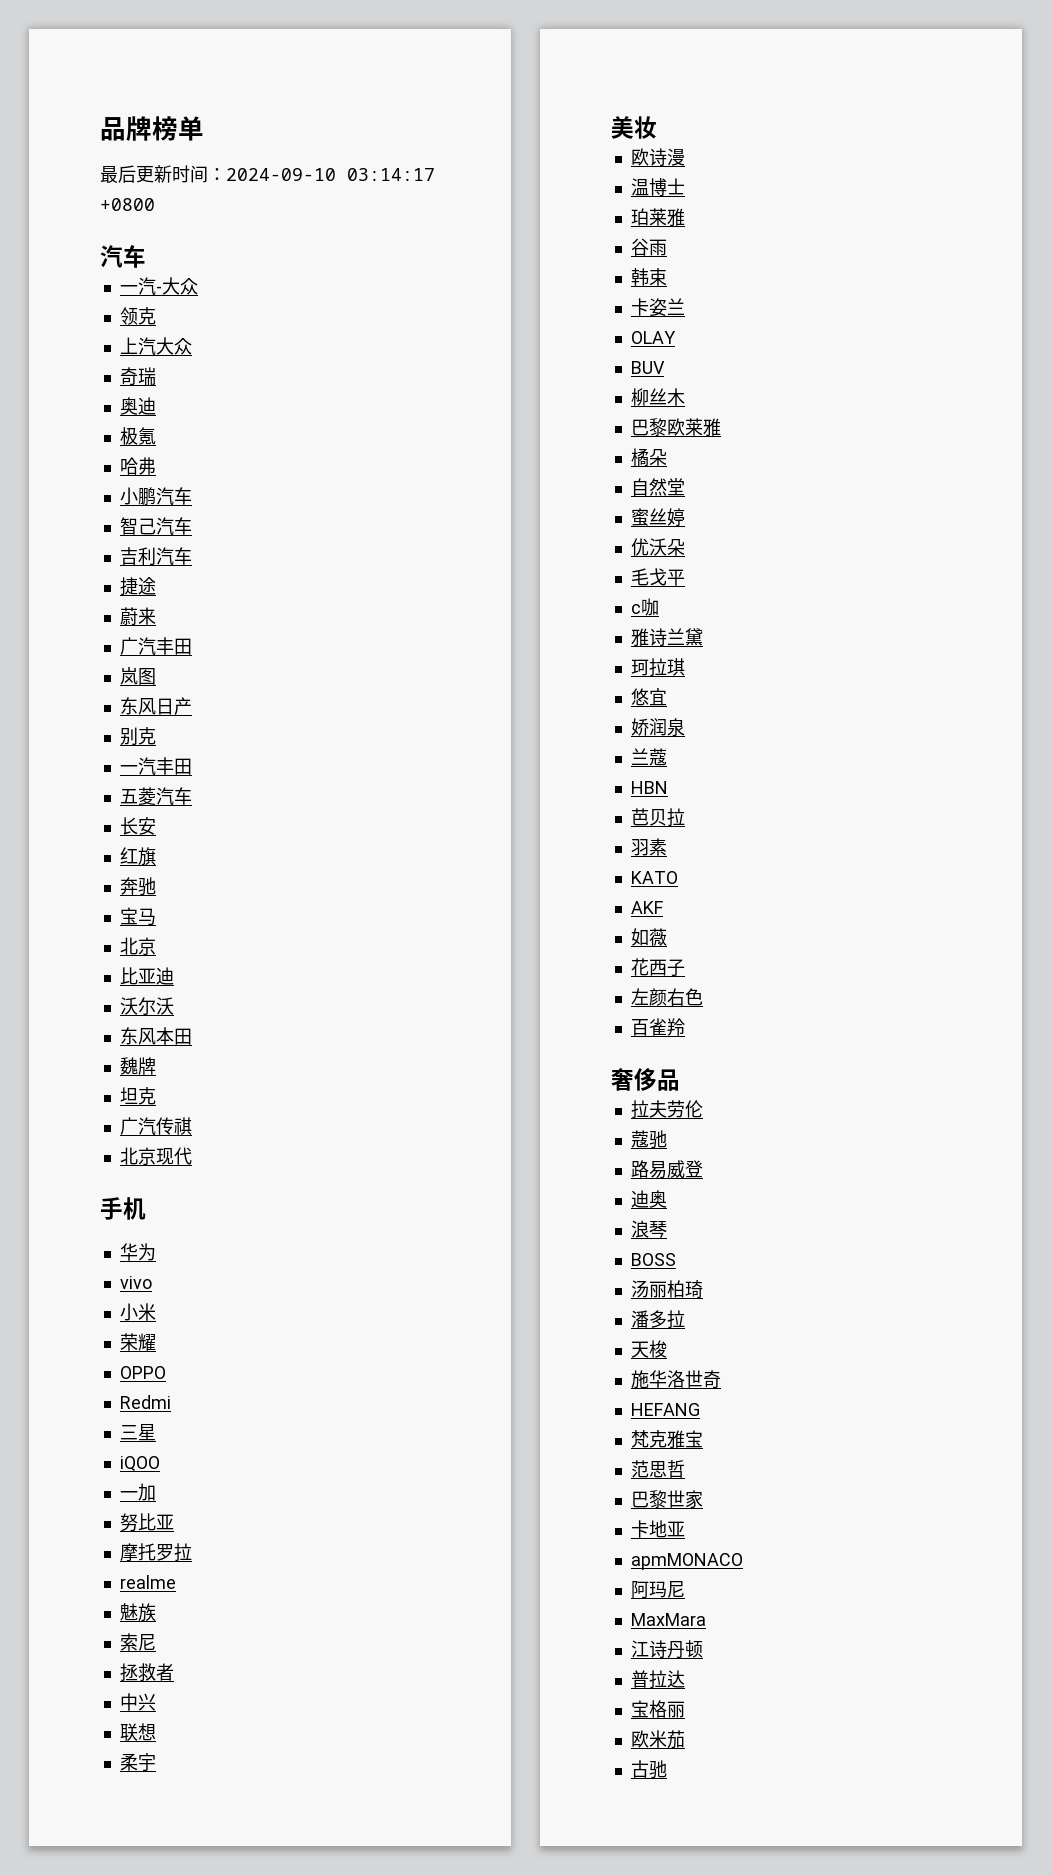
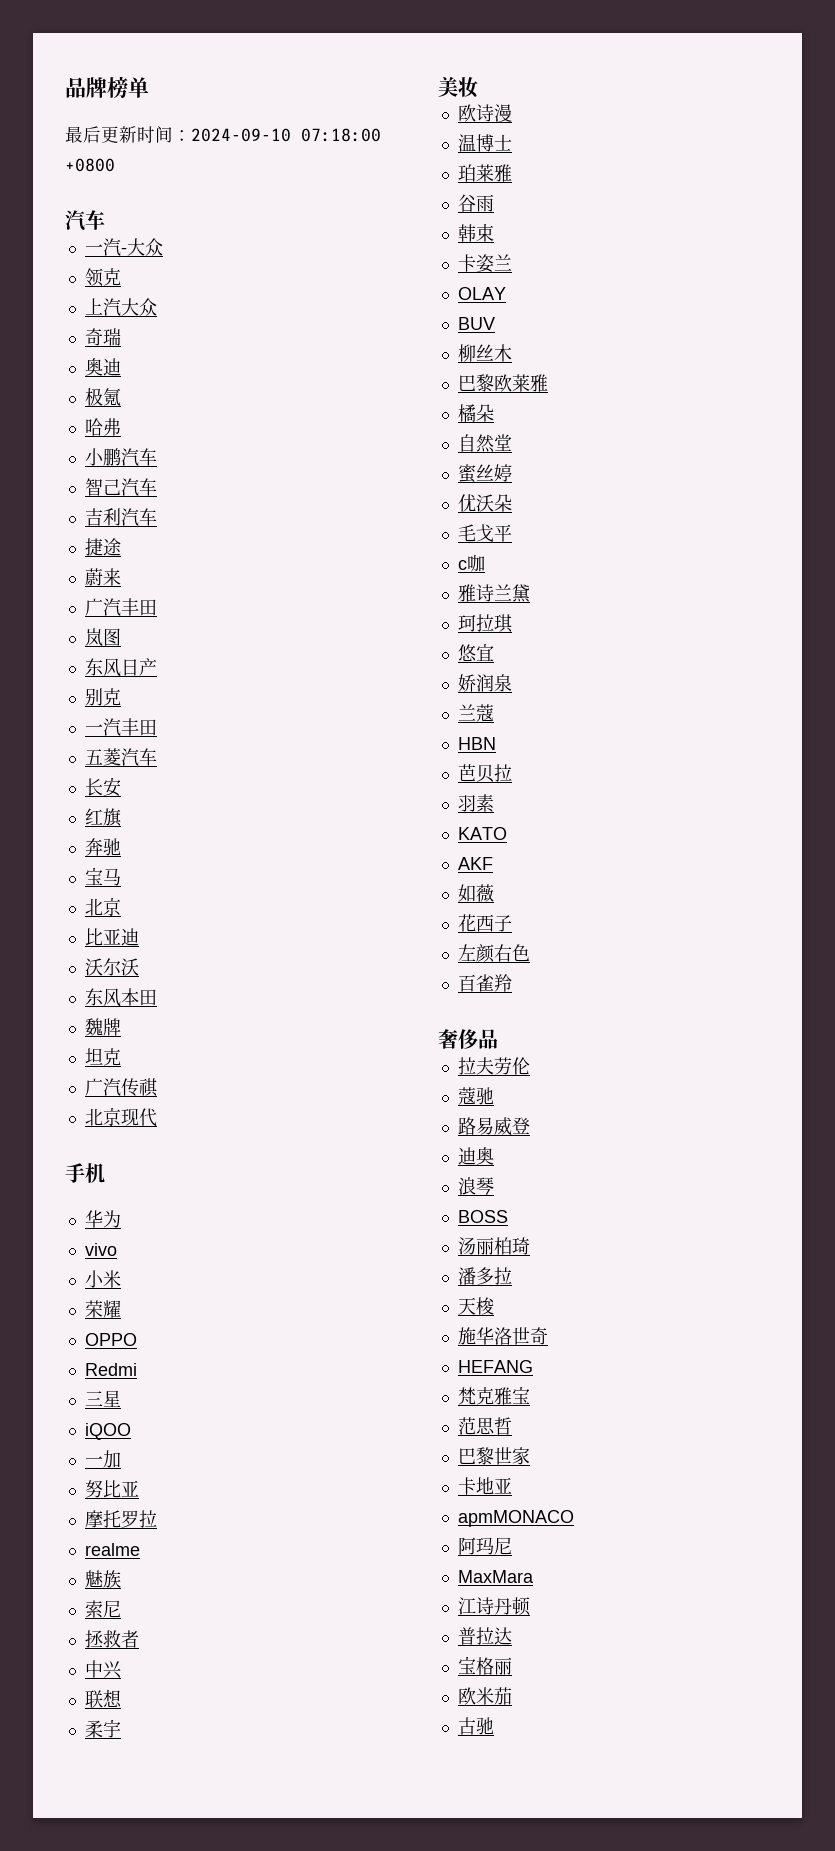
- 最后更新时间：2024-09-10 03:14:17 +0800
+ 最后更新时间：2024-09-10 07:18:00 +0800

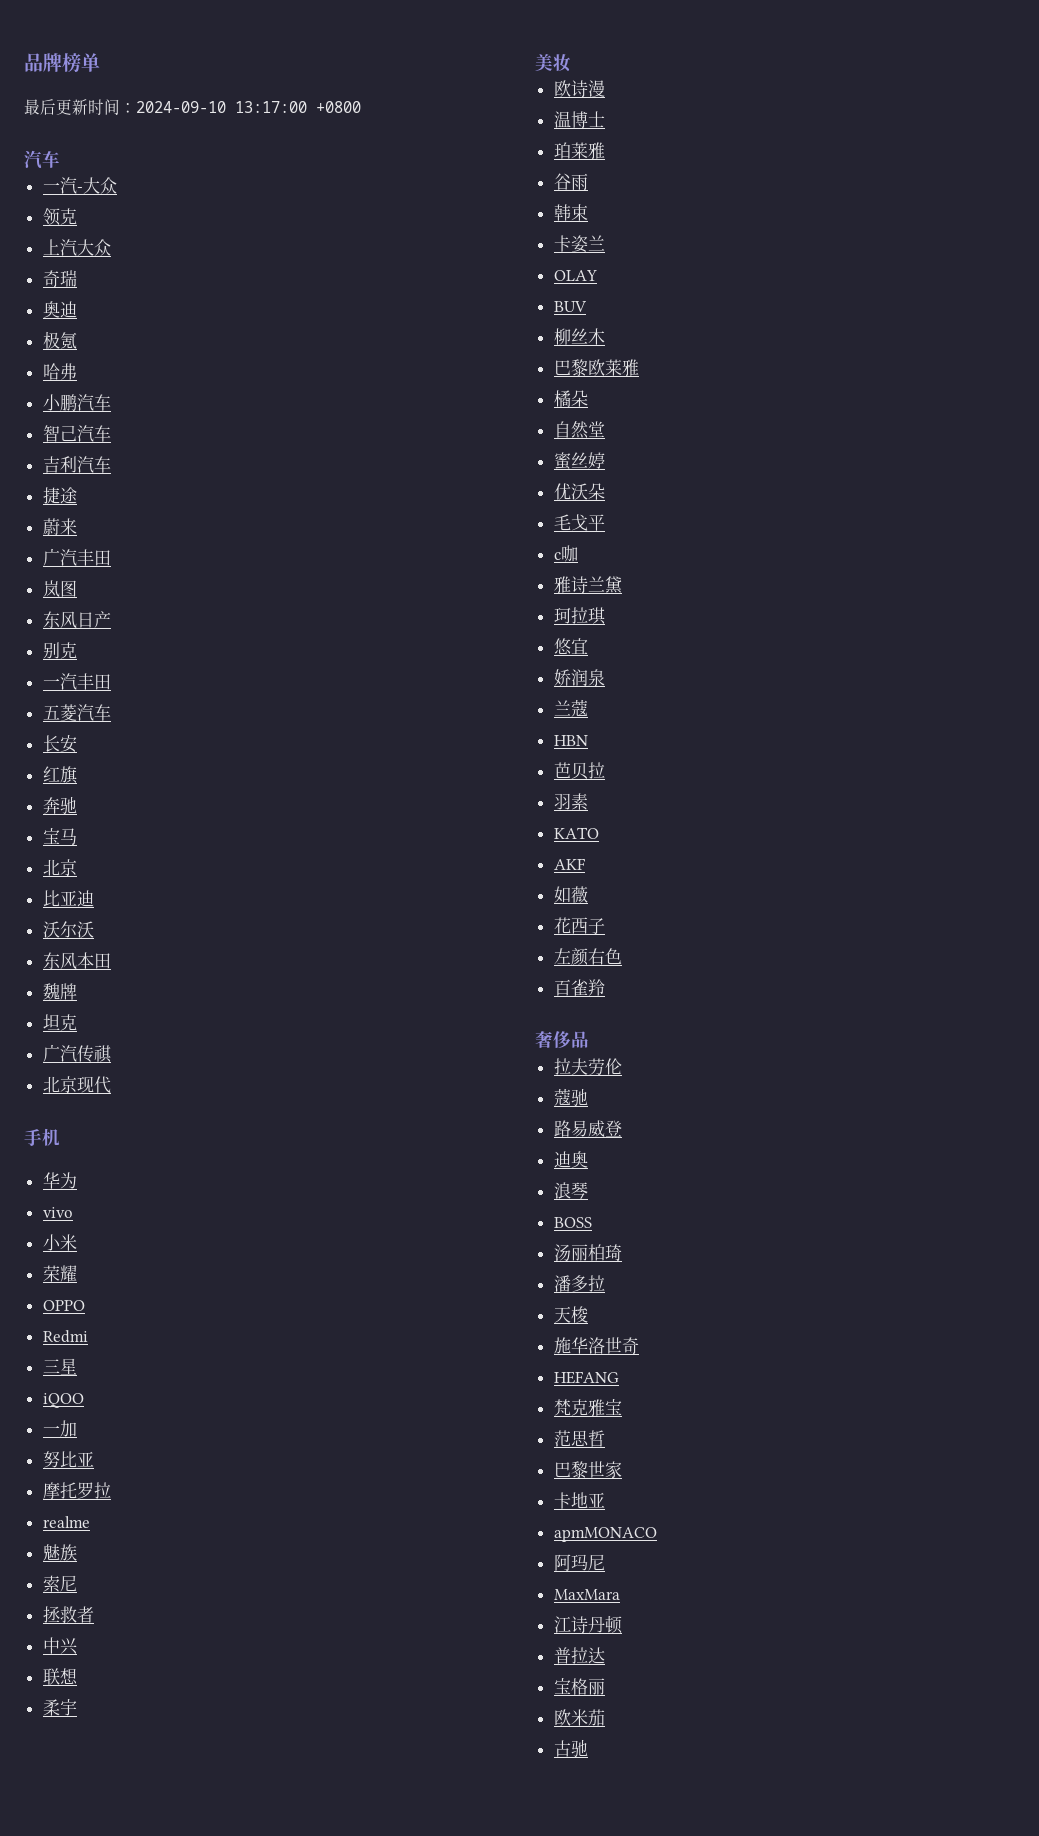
- 最后更新时间：2024-09-10 07:18:00 +0800
+ 最后更新时间：2024-09-10 13:17:00 +0800

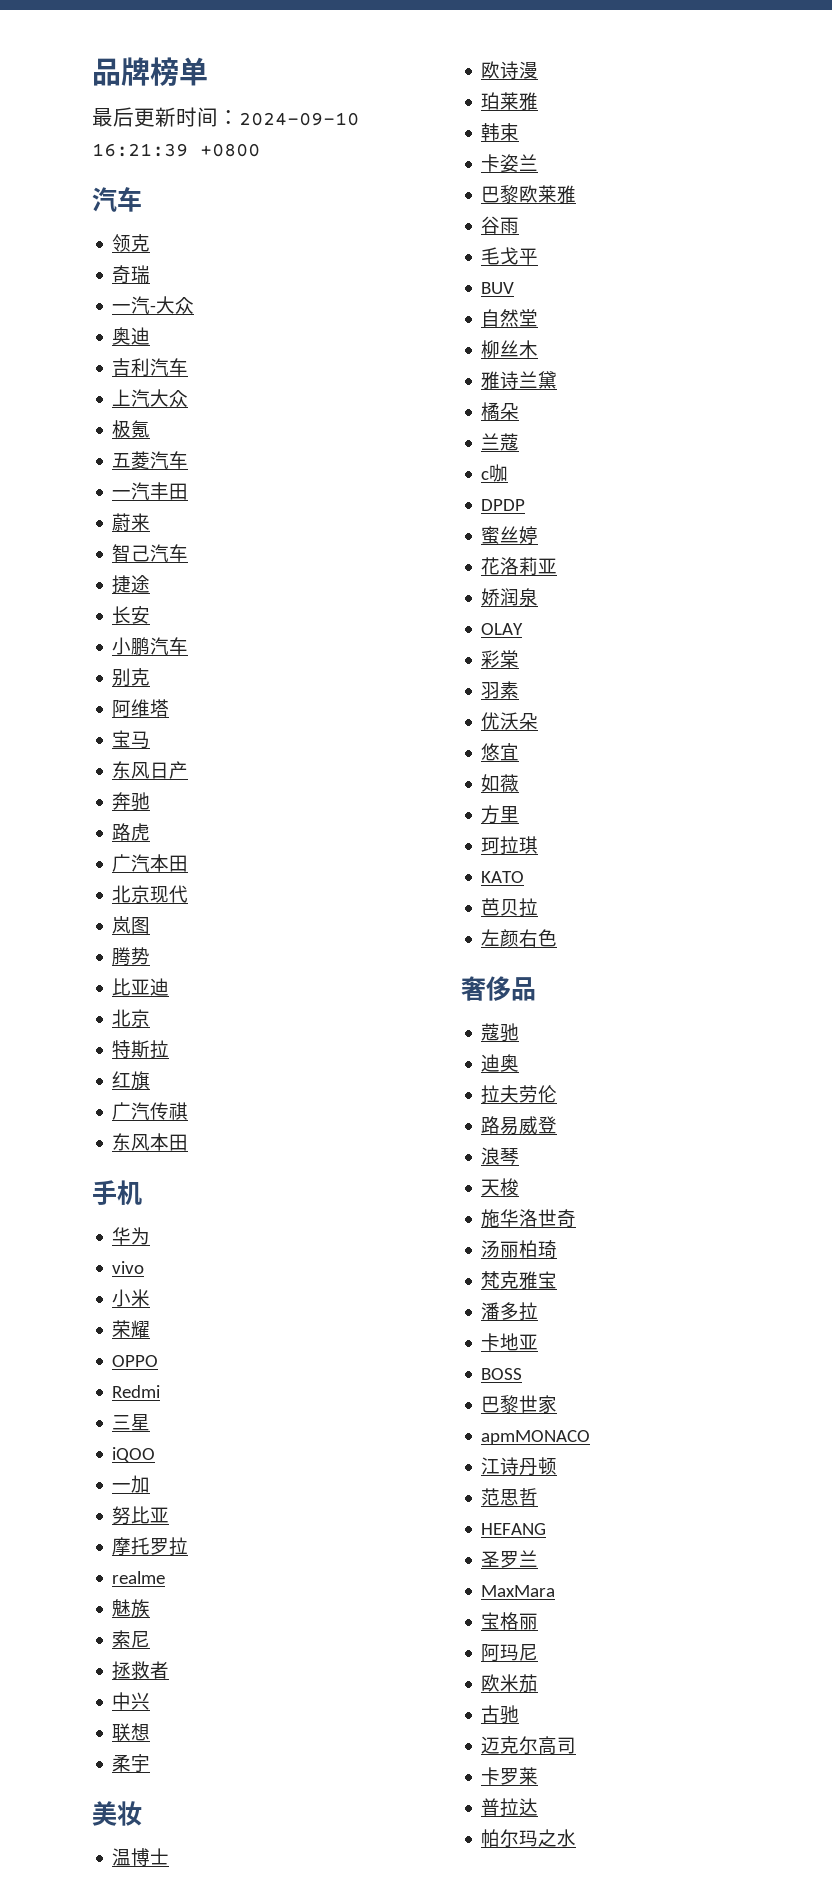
- 最后更新时间：2024-09-10 13:17:00 +0800
+ 最后更新时间：2024-09-10 16:21:39 +0800
+ 领克
+ 奇瑞
- 领克
+ 奥迪
+ 吉利汽车
- 奇瑞
- 奥迪
- 哈弗
+ 五菱汽车
+ 一汽丰田
+ 蔚来
+ 智己汽车
+ 捷途
+ 长安
  小鹏汽车
- 智己汽车
- 吉利汽车
- 捷途
- 蔚来
- 广汽丰田
+ 别克
+ 阿维塔
+ 宝马
+ 东风日产
+ 奔驰
+ 路虎
+ 广汽本田
+ 北京现代
  岚图
- 东风日产
- 别克
- 一汽丰田
- 五菱汽车
- 长安
+ 腾势
+ 比亚迪
+ 北京
+ 特斯拉
  红旗
- 奔驰
- 宝马
- 北京
- 比亚迪
- 沃尔沃
- 东风本田
- 魏牌
- 坦克
- 北京现代
+ 东风本田
+ 温博士
- 温博士
- 谷雨
- OLAY
- BUV
- 柳丝木
+ 谷雨
+ 毛戈平
+ BUV
+ 自然堂
+ 柳丝木
+ 雅诗兰黛
  橘朵
- 自然堂
+ 兰蔻
+ c咖
+ DPDP
  蜜丝婷
+ 花洛莉亚
+ 娇润泉
+ OLAY
+ 彩棠
+ 羽素
  优沃朵
- 毛戈平
- c咖
- 雅诗兰黛
+ 悠宜
+ 如薇
+ 方里
  珂拉琪
- 悠宜
- 娇润泉
- 兰蔻
- HBN
+ KATO
  芭贝拉
- 羽素
- KATO
- AKF
- 如薇
- 花西子
- 百雀羚
+ 蔻驰
+ 迪奥
- 蔻驰
- 迪奥
- BOSS
- 汤丽柏琦
- 潘多拉
- HEFANG
+ 汤丽柏琦
- 范思哲
+ 潘多拉
+ 卡地亚
+ BOSS
- 卡地亚
- 阿玛尼
- MaxMara
- 普拉达
+ 范思哲
+ HEFANG
+ 圣罗兰
+ MaxMara
+ 阿玛尼
+ 迈克尔高司
+ 卡罗莱
+ 普拉达
+ 帕尔玛之水

